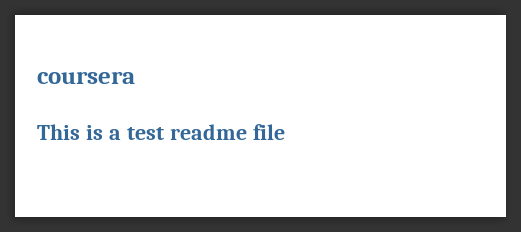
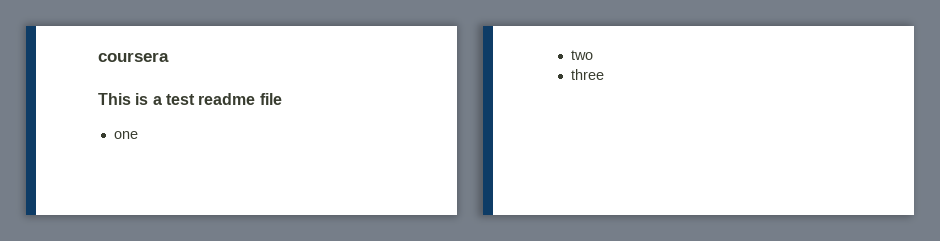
+ one
+ two
+ three

